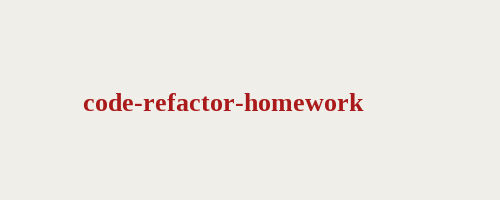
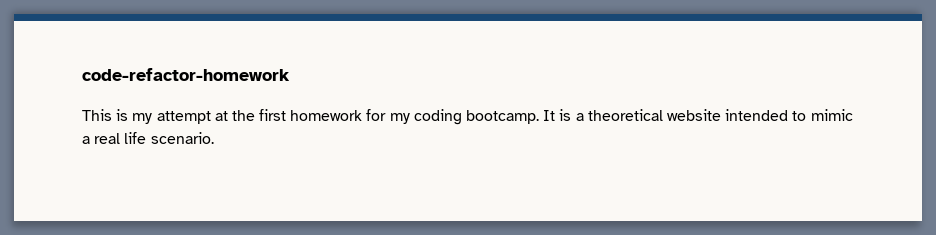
+ This is my attempt at the first homework for my coding bootcamp. It is a theoretical website intended to mimic a real life scenario.

